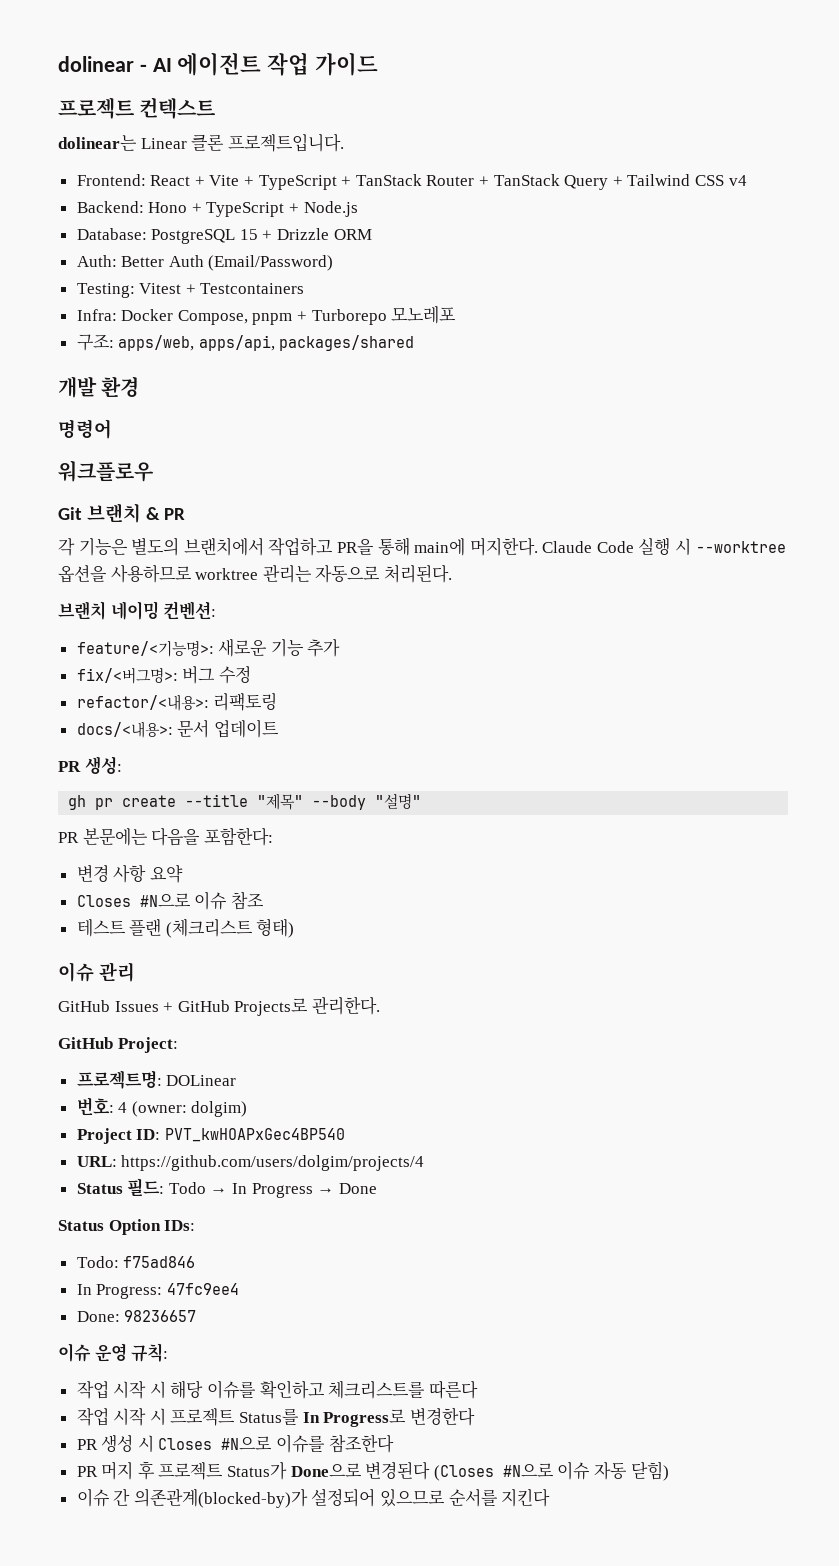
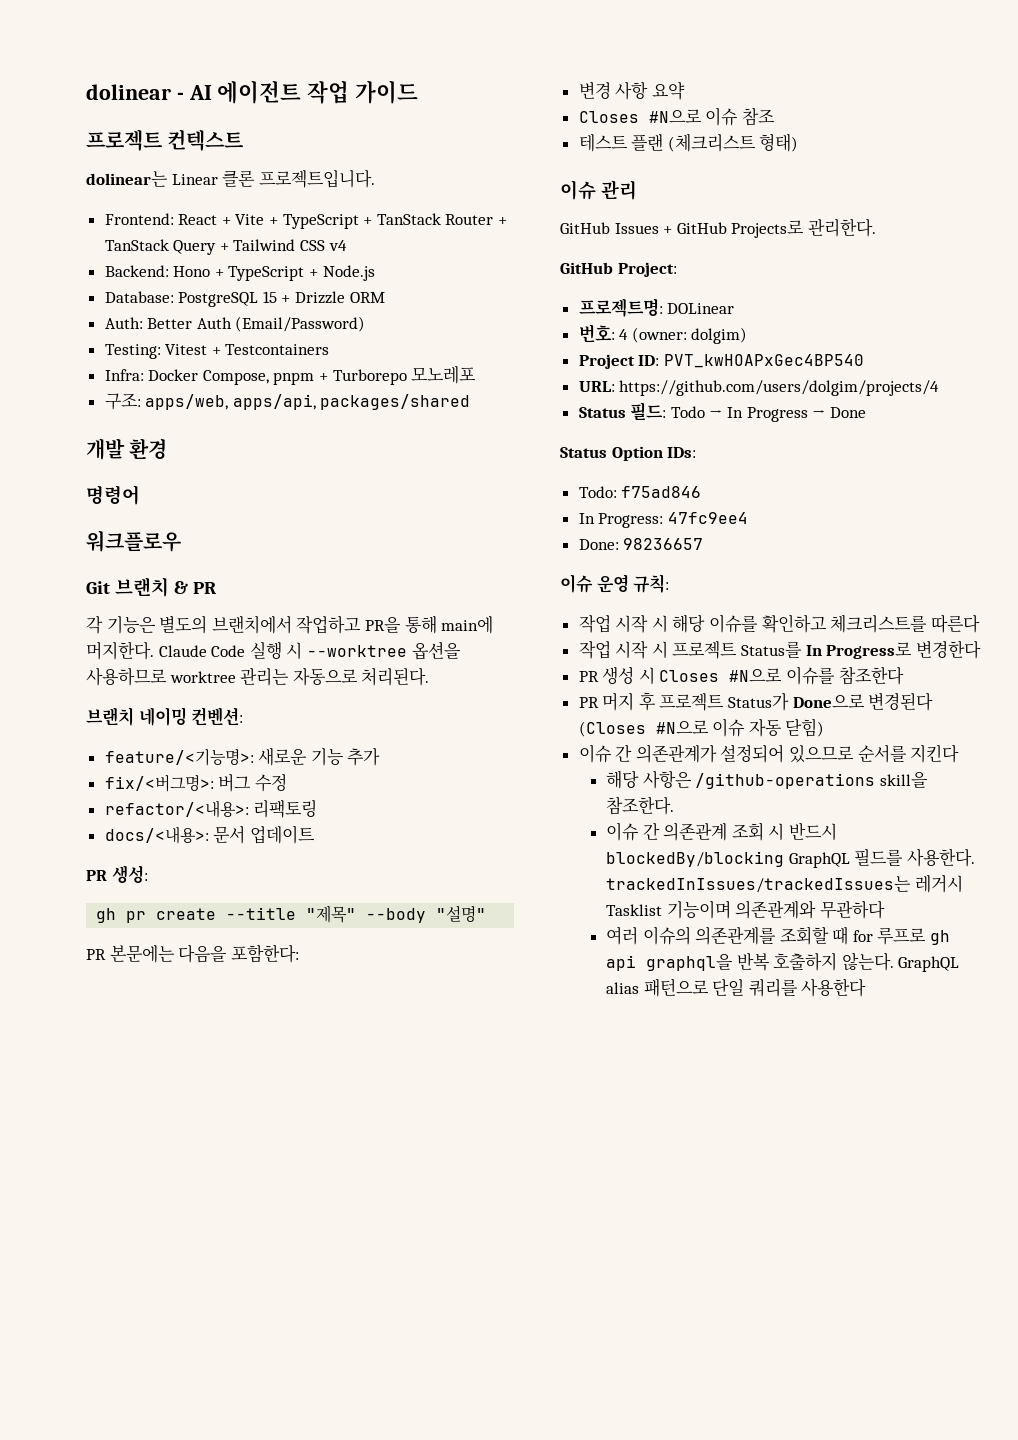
- 이슈 간 의존관계(blocked-by)가 설정되어 있으므로 순서를 지킨다
+ 이슈 간 의존관계가 설정되어 있으므로 순서를 지킨다
+ 해당 사항은 /github-operations skill을 참조한다.
+ 이슈 간 의존관계 조회 시 반드시 blockedBy/blocking GraphQL 필드를 사용한다. trackedInIssues/trackedIssues는 레거시 Tasklist 기능이며 의존관계와 무관하다
+ 여러 이슈의 의존관계를 조회할 때 for 루프로 gh api graphql을 반복 호출하지 않는다. GraphQL alias 패턴으로 단일 쿼리를 사용한다

